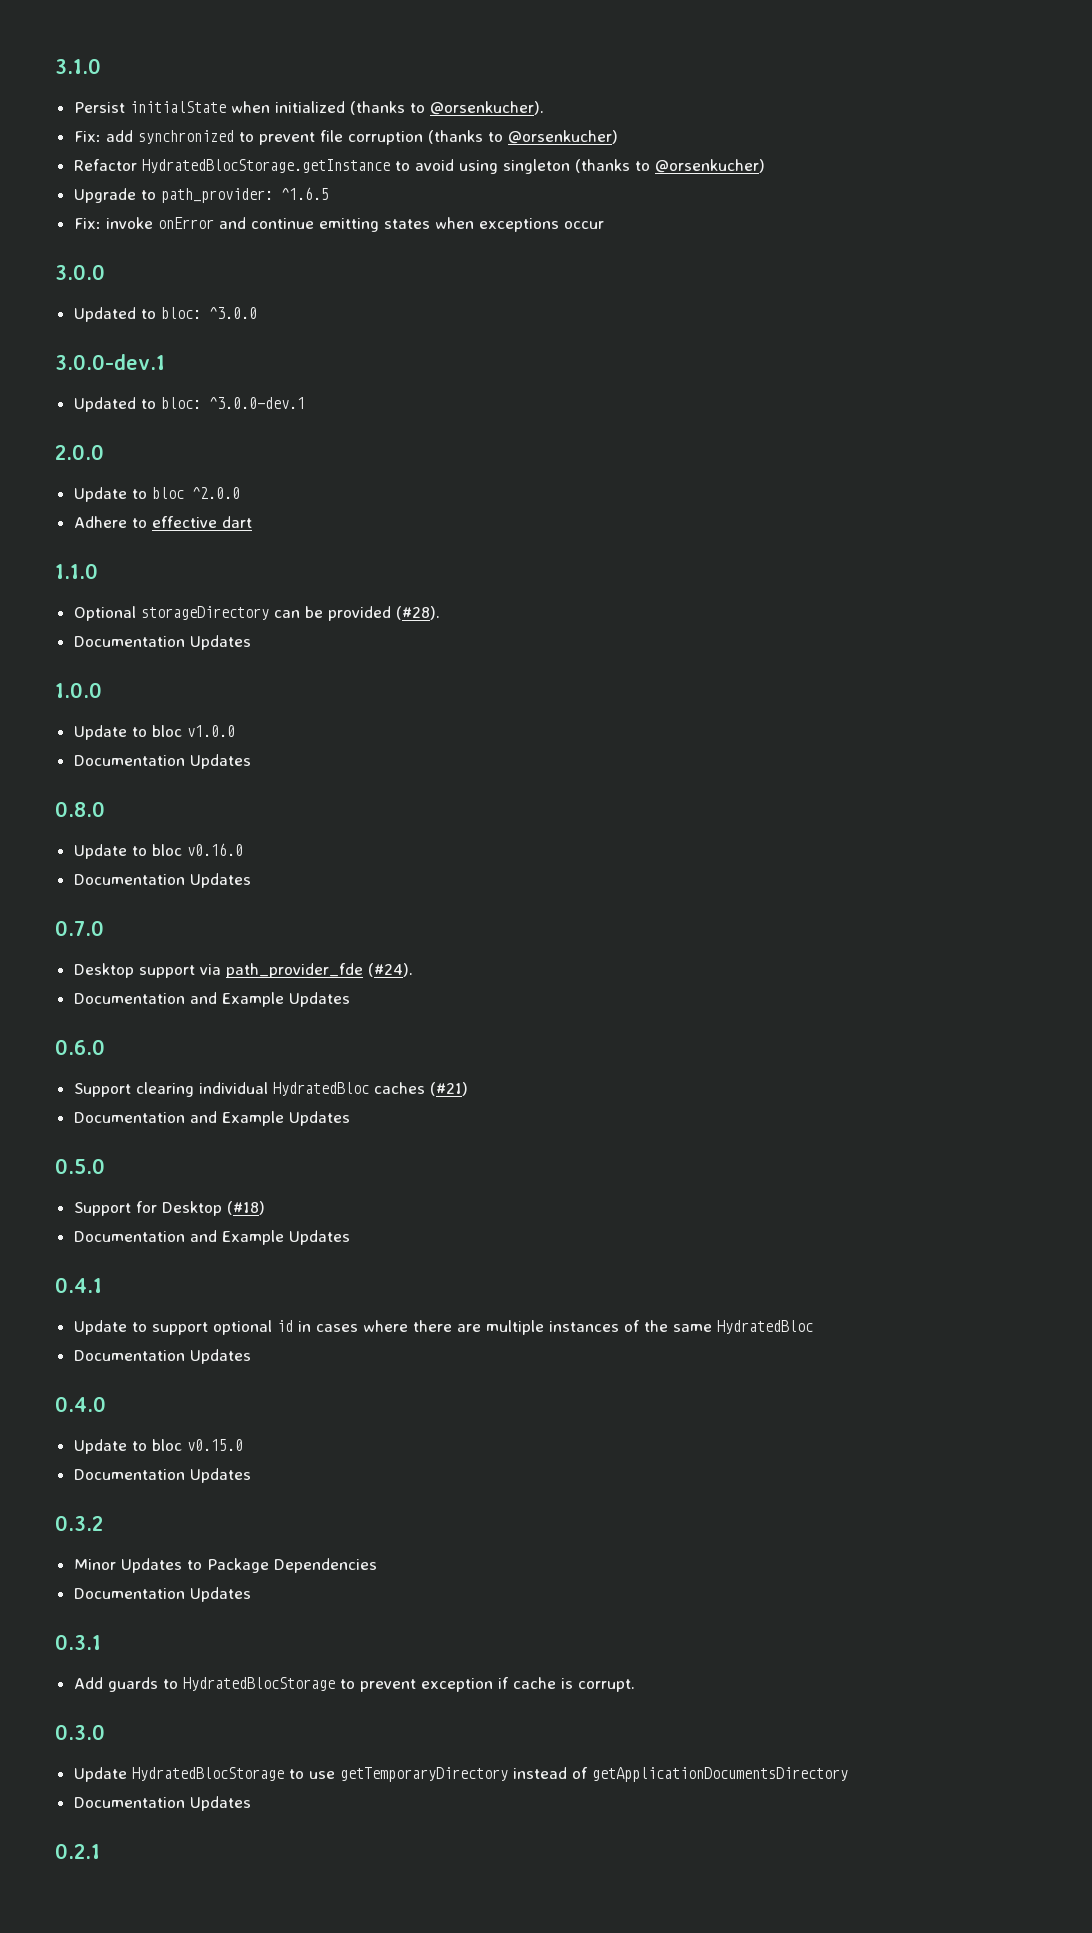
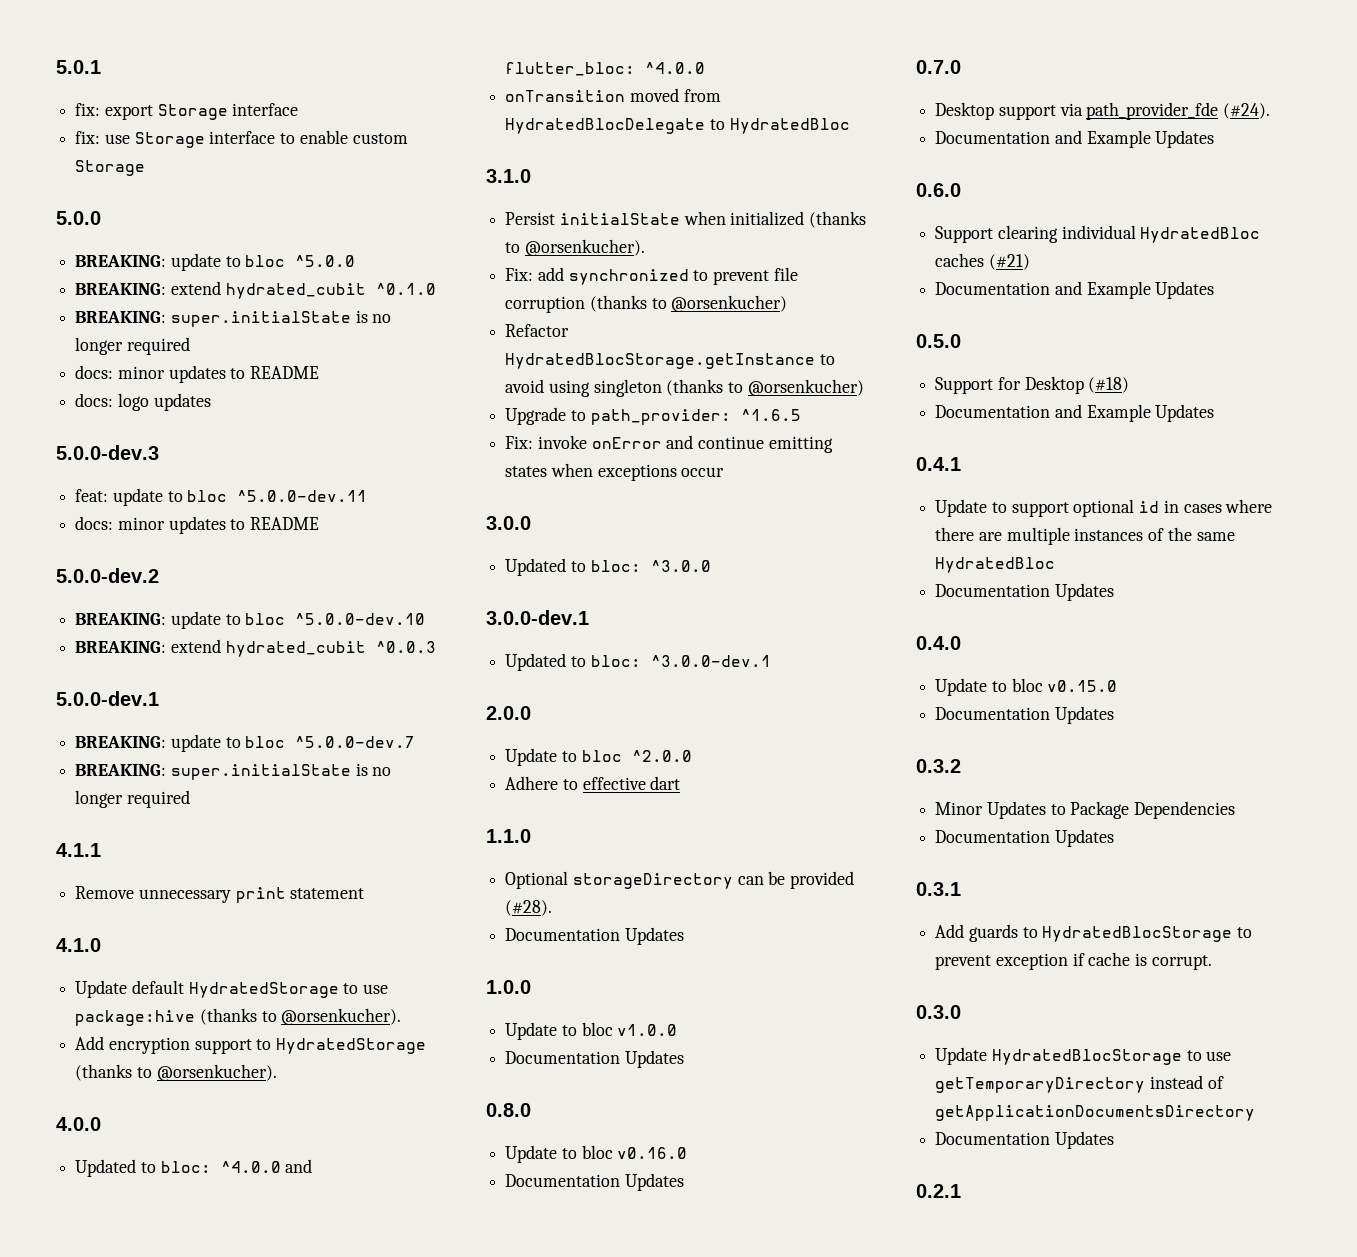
+ 5.0.1
+ fix: export Storage interface
+ fix: use Storage interface to enable custom Storage
+ 5.0.0
+ BREAKING: update to bloc ^5.0.0
+ BREAKING: extend hydrated_cubit ^0.1.0
+ BREAKING: super.initialState is no longer required
+ docs: minor updates to README
+ docs: logo updates
+ 5.0.0-dev.3
+ feat: update to bloc ^5.0.0-dev.11
+ docs: minor updates to README
+ 5.0.0-dev.2
+ BREAKING: update to bloc ^5.0.0-dev.10
+ BREAKING: extend hydrated_cubit ^0.0.3
+ 5.0.0-dev.1
+ BREAKING: update to bloc ^5.0.0-dev.7
+ BREAKING: super.initialState is no longer required
+ 4.1.1
+ Remove unnecessary print statement
+ 4.1.0
+ Update default HydratedStorage to use package:hive (thanks to @orsenkucher).
+ Add encryption support to HydratedStorage (thanks to @orsenkucher).
+ 4.0.0
+ Updated to bloc: ^4.0.0 and flutter_bloc: ^4.0.0
+ onTransition moved from HydratedBlocDelegate to HydratedBloc

